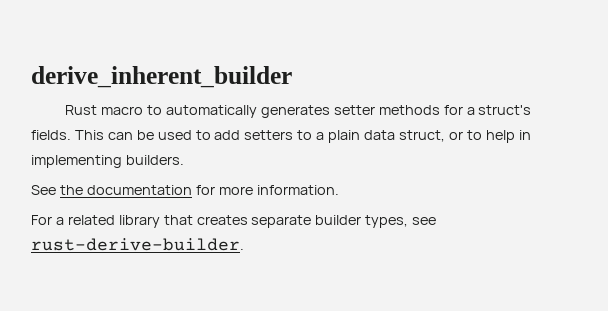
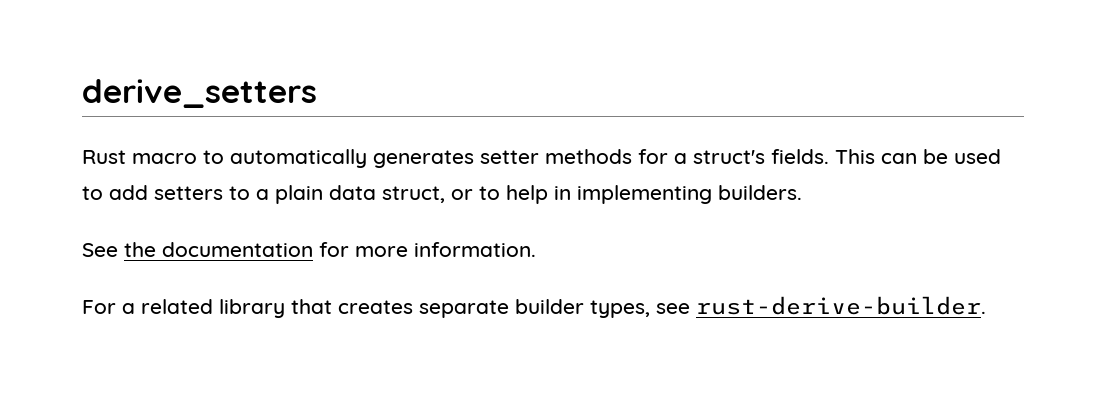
- derive_inherent_builder
+ derive_setters

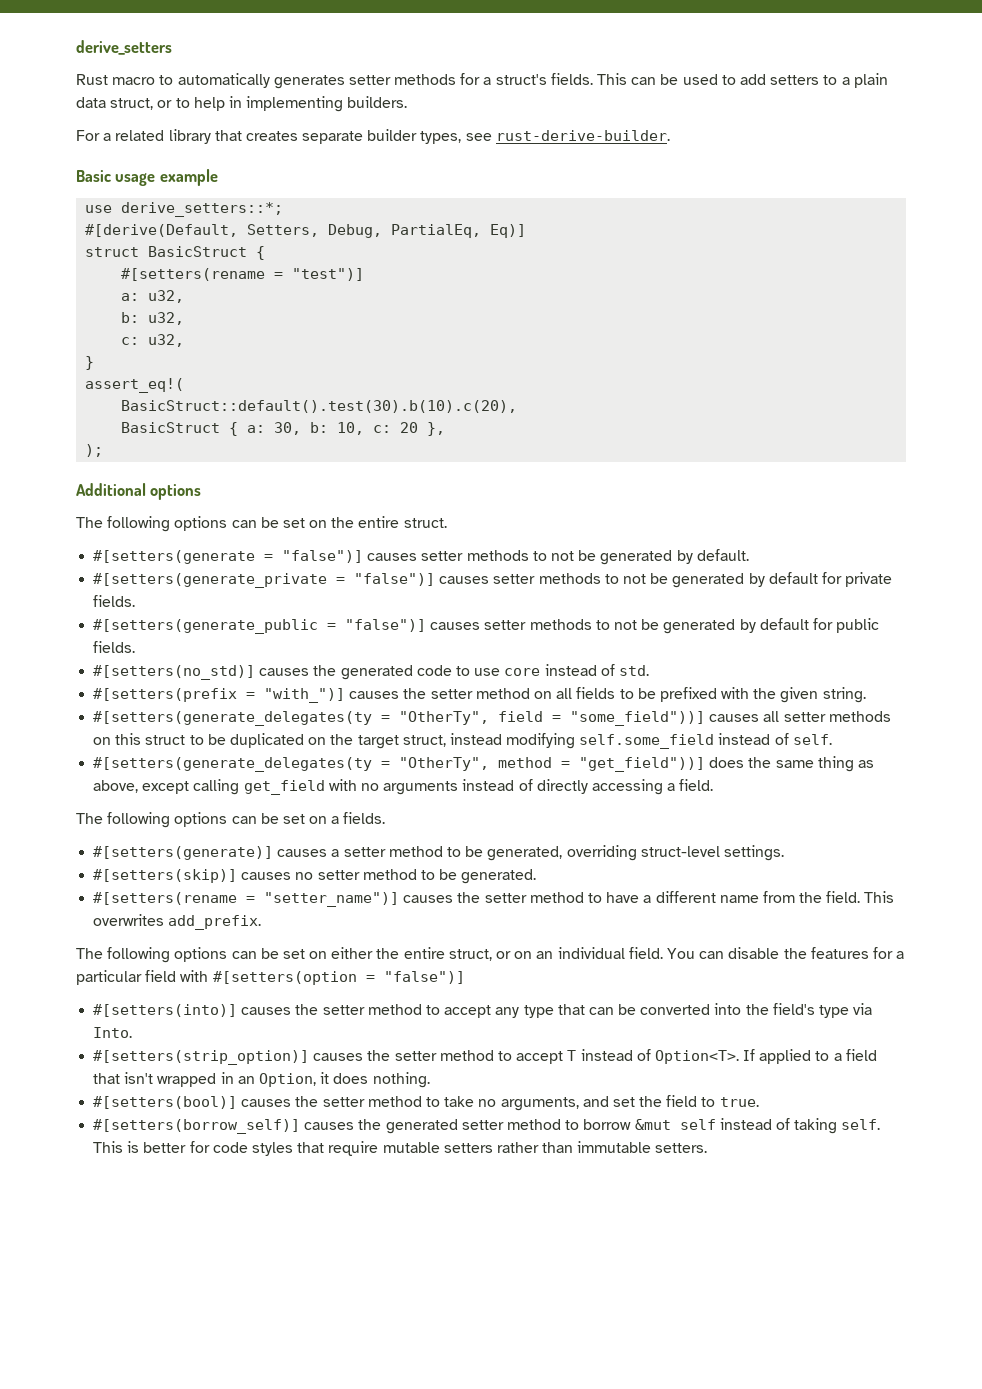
- See the documentation for more information.
+ Basic usage example
+ use derive_setters::*;
+ #[derive(Default, Setters, Debug, PartialEq, Eq)]
+ struct BasicStruct {
+ #[setters(rename = "test")]
+ a: u32,
+ b: u32,
+ c: u32,
+ }
+ assert_eq!(
+ BasicStruct::default().test(30).b(10).c(20),
+ BasicStruct { a: 30, b: 10, c: 20 },
+ );
+ Additional options
+ The following options can be set on the entire struct.
+ #[setters(generate = "false")] causes setter methods to not be generated by default.
+ #[setters(generate_private = "false")] causes setter methods to not be generated by default for private fields.
+ #[setters(generate_public = "false")] causes setter methods to not be generated by default for public fields.
+ #[setters(no_std)] causes the generated code to use core instead of std.
+ #[setters(prefix = "with_")] causes the setter method on all fields to be prefixed with the given string.
+ #[setters(generate_delegates(ty = "OtherTy", field = "some_field"))] causes all setter methods on this struct to be duplicated on the target struct, instead modifying self.some_field instead of self.
+ #[setters(generate_delegates(ty = "OtherTy", method = "get_field"))] does the same thing as above, except calling get_field with no arguments instead of directly accessing a field.
+ The following options can be set on a fields.
+ #[setters(generate)] causes a setter method to be generated, overriding struct-level settings.
+ #[setters(skip)] causes no setter method to be generated.
+ #[setters(rename = "setter_name")] causes the setter method to have a different name from the field. This overwrites add_prefix.
+ The following options can be set on either the entire struct, or on an individual field. You can disable the features for a particular field with #[setters(option = "false")]
+ #[setters(into)] causes the setter method to accept any type that can be converted into the field's type via Into.
+ #[setters(strip_option)] causes the setter method to accept T instead of Option<T>. If applied to a field that isn't wrapped in an Option, it does nothing.
+ #[setters(bool)] causes the setter method to take no arguments, and set the field to true.
+ #[setters(borrow_self)] causes the generated setter method to borrow &mut self instead of taking self. This is better for code styles that require mutable setters rather than immutable setters.

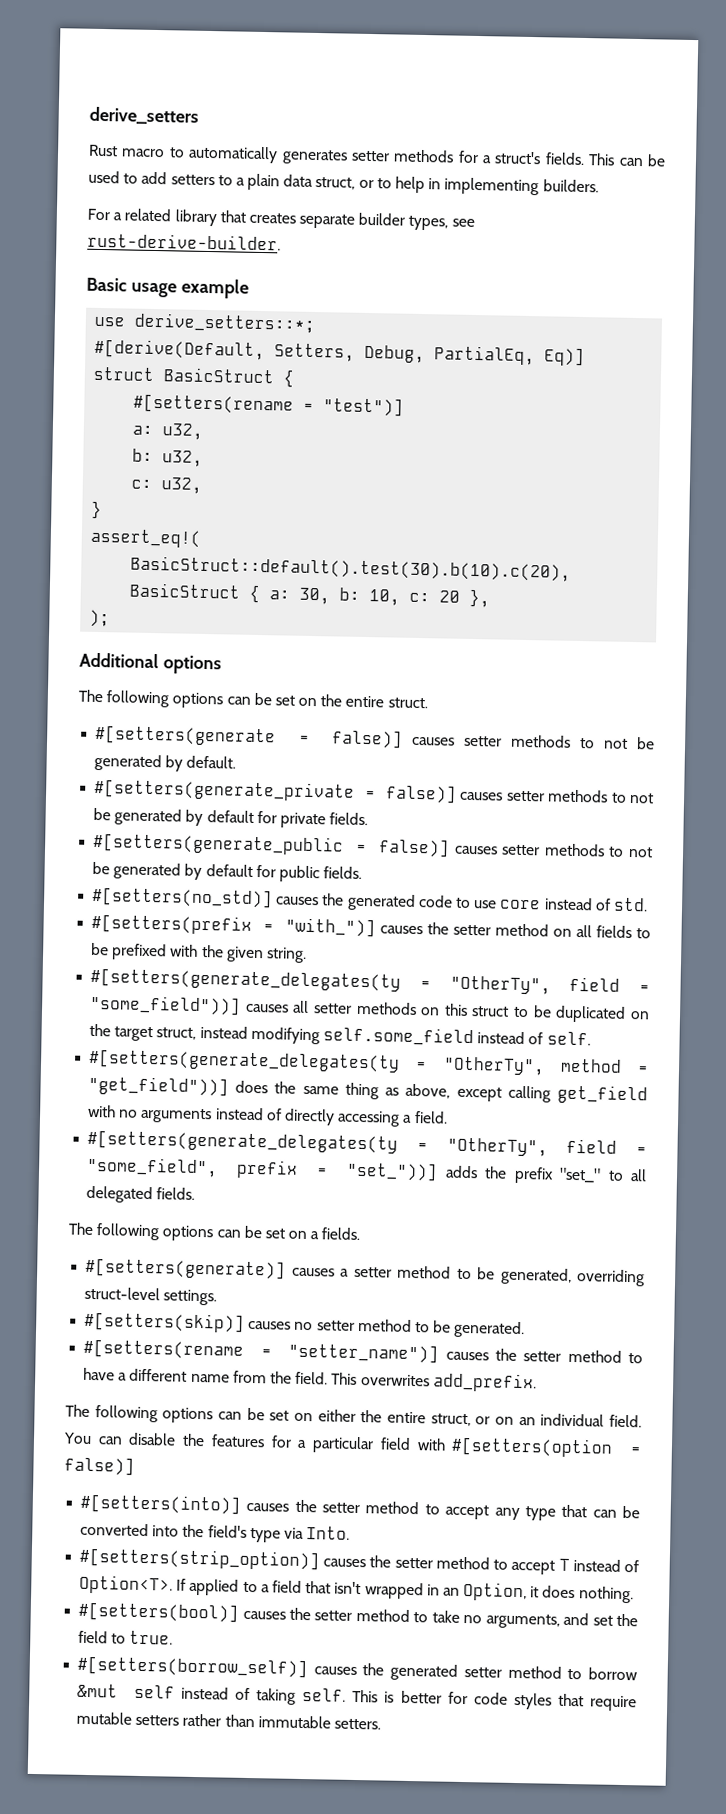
- #[setters(generate = "false")] causes setter methods to not be generated by default.
+ #[setters(generate = false)] causes setter methods to not be generated by default.
- #[setters(generate_private = "false")] causes setter methods to not be generated by default for private fields.
+ #[setters(generate_private = false)] causes setter methods to not be generated by default for private fields.
- #[setters(generate_public = "false")] causes setter methods to not be generated by default for public fields.
+ #[setters(generate_public = false)] causes setter methods to not be generated by default for public fields.
+ #[setters(generate_delegates(ty = "OtherTy", field = "some_field", prefix = "set_"))] adds the prefix "set_" to all delegated fields.
- You can disable the features for a particular field with #[setters(option = "false")]
+ You can disable the features for a particular field with #[setters(option = false)]

